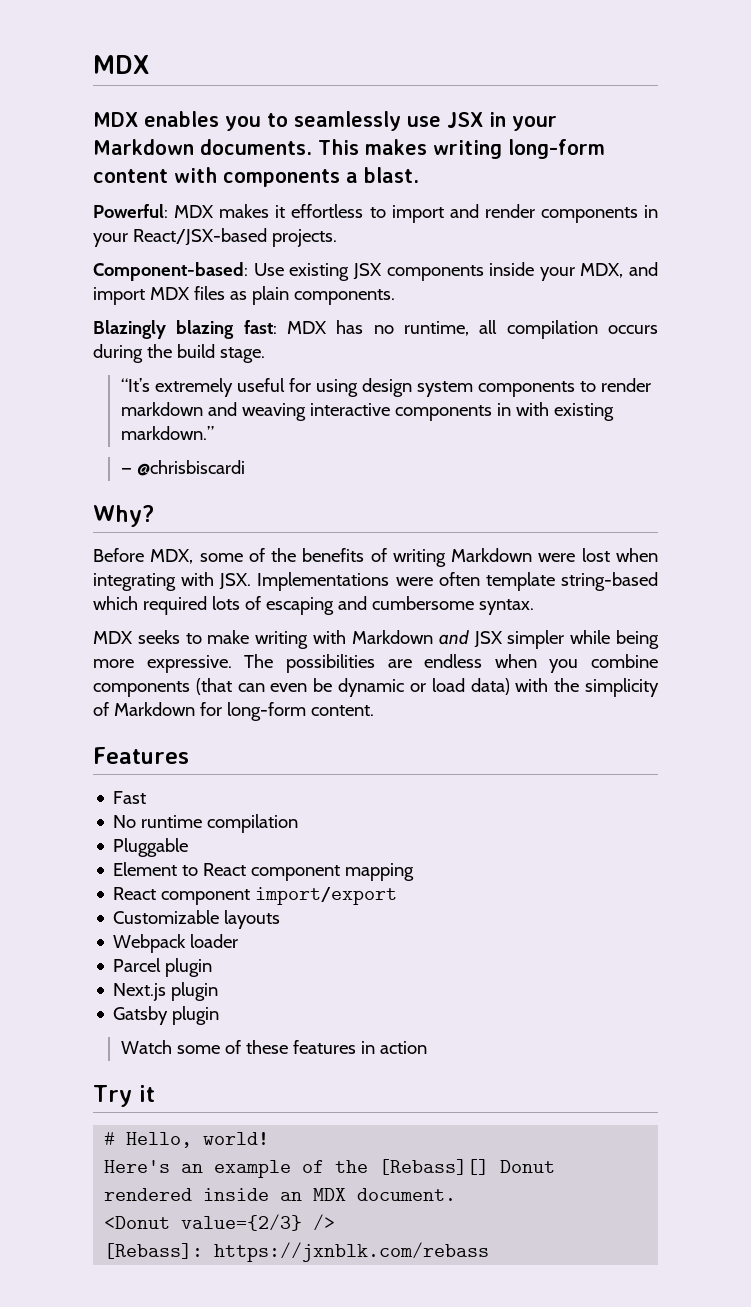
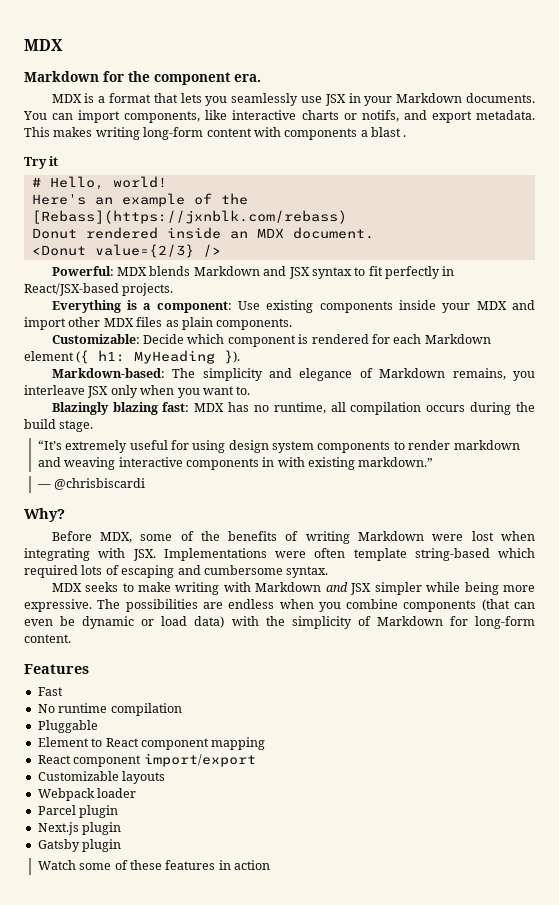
- MDX enables you to seamlessly use JSX in your Markdown documents.
+ Markdown for the component era.
+ MDX is a format that lets you seamlessly use JSX in your Markdown documents.
+ You can import components, like interactive charts or notifs, and export metadata.
- This makes writing long-form content with components a blast.
- Powerful: MDX makes it effortless to import and render components in your React/JSX-based projects.
- Component-based: Use existing JSX components inside your MDX, and import MDX files as plain components.
+ This makes writing long-form content with components a blast .
+ Try it
+ # Hello, world!
+ Here's an example of the [Rebass](https://jxnblk.com/rebass)
+ Donut rendered inside an MDX document.
+ <Donut value={2/3} />
+ Powerful: MDX blends Markdown and JSX syntax to fit perfectly in React/JSX-based projects.
+ Everything is a component: Use existing components inside your MDX and import other MDX files as plain components.
+ Customizable: Decide which component is rendered for each Markdown element ({ h1: MyHeading }).
+ Markdown-based: The simplicity and elegance of Markdown remains, you interleave JSX only when you want to.
- Try it
- # Hello, world!
- Here's an example of the [Rebass][] Donut rendered inside an MDX document.
- <Donut value={2/3} />
- [Rebass]: https://jxnblk.com/rebass

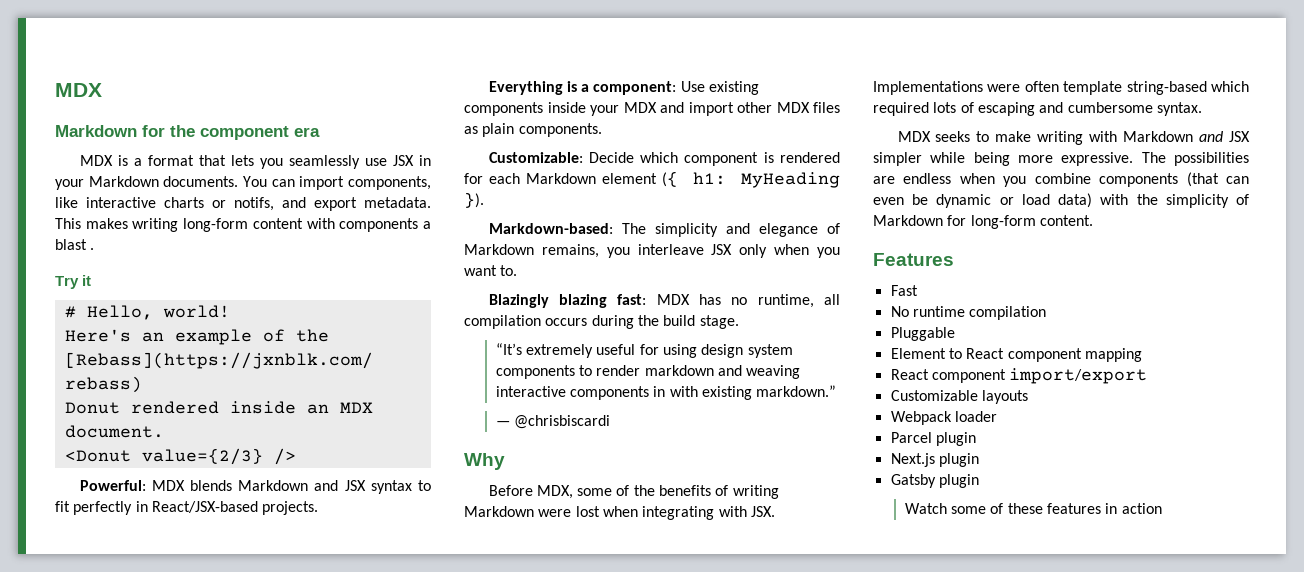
- Markdown for the component era.
+ Markdown for the component era
- Why?
+ Why

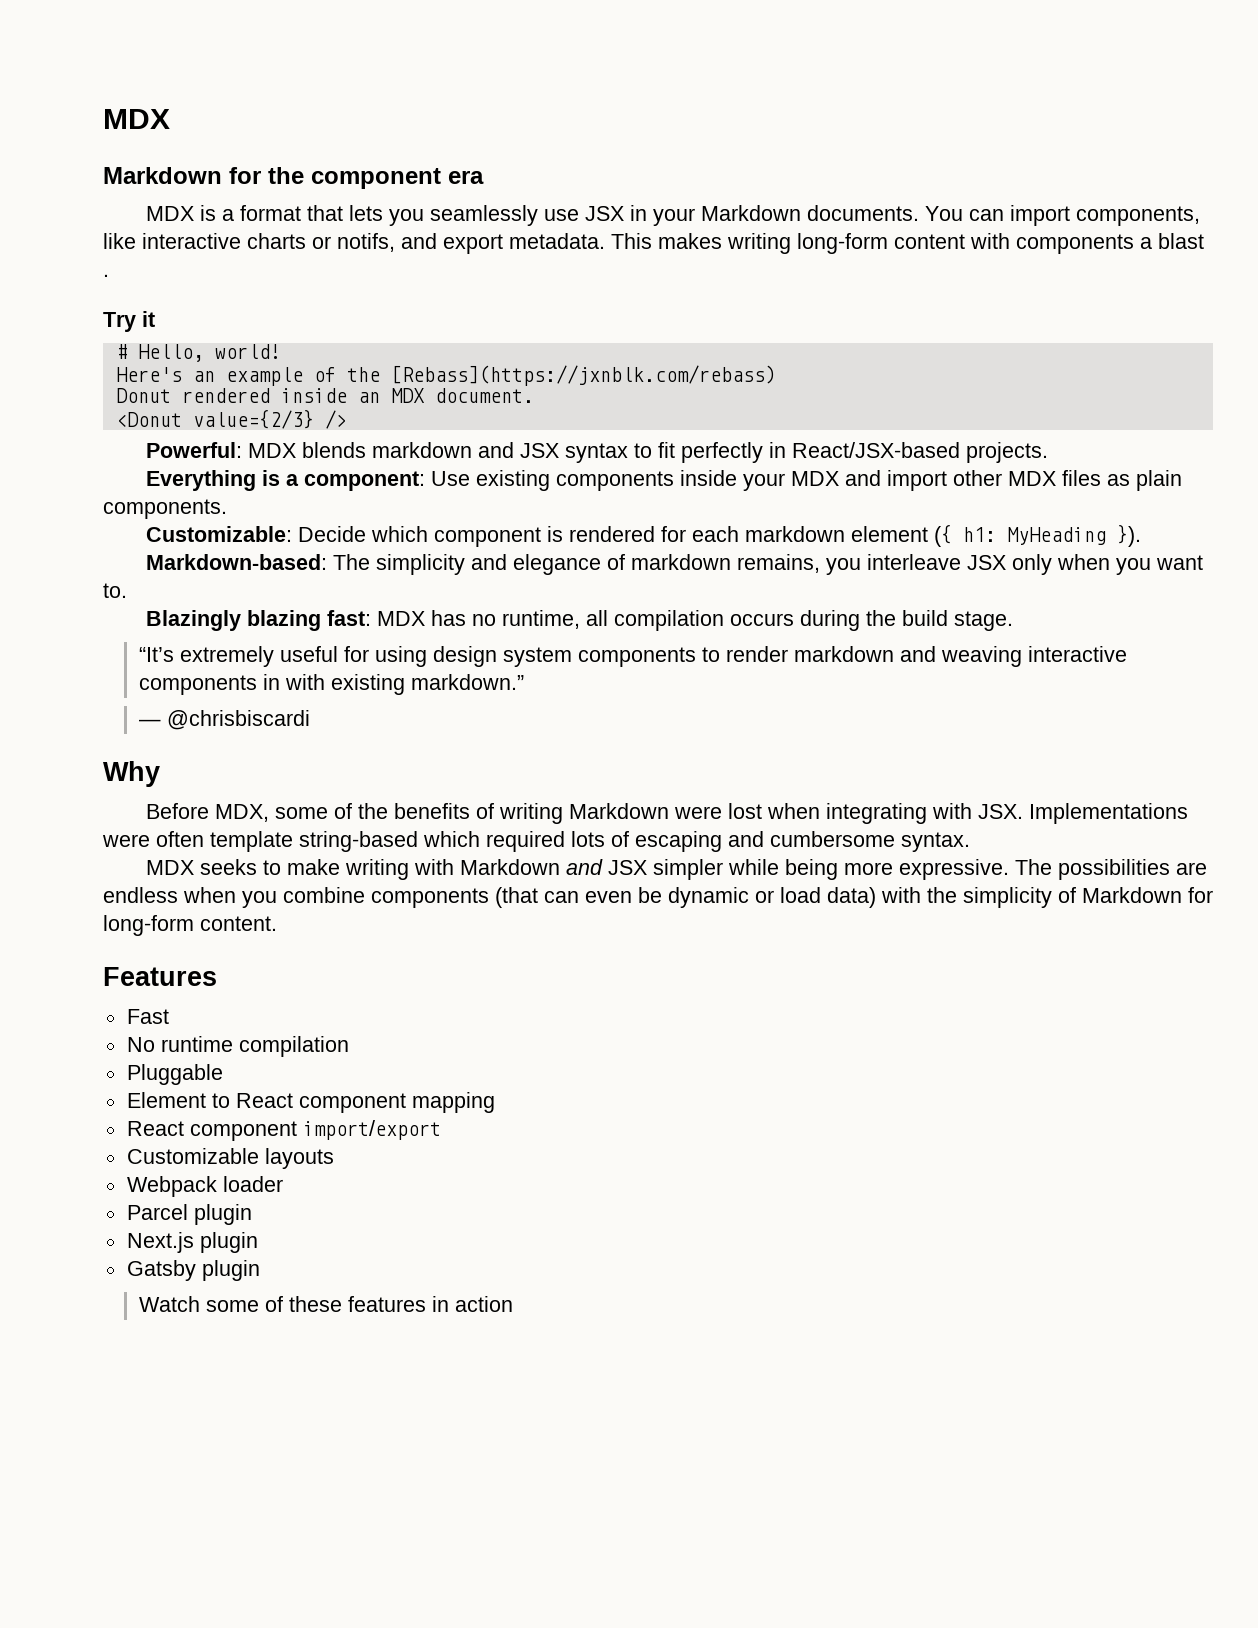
- Powerful: MDX blends Markdown and JSX syntax to fit perfectly in React/JSX-based projects.
+ Powerful: MDX blends markdown and JSX syntax to fit perfectly in React/JSX-based projects.
- Customizable: Decide which component is rendered for each Markdown element ({ h1: MyHeading }).
+ Customizable: Decide which component is rendered for each markdown element ({ h1: MyHeading }).
- Markdown-based: The simplicity and elegance of Markdown remains, you interleave JSX only when you want to.
+ Markdown-based: The simplicity and elegance of markdown remains, you interleave JSX only when you want to.

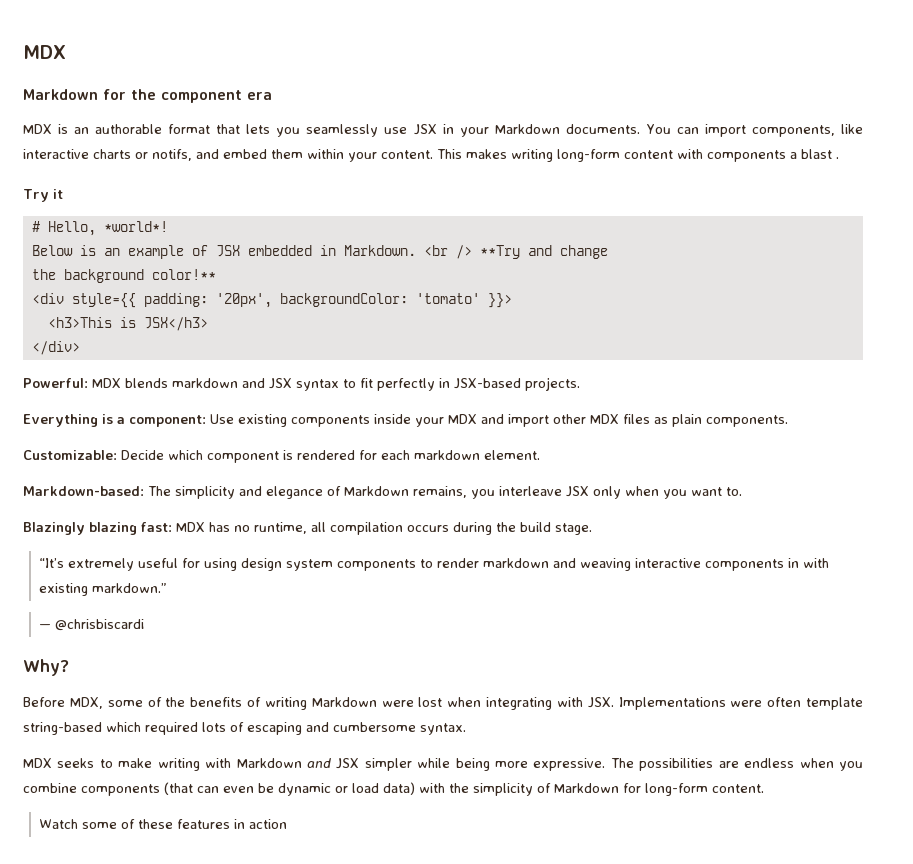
- MDX is a format that lets you seamlessly use JSX in your Markdown documents.
+ MDX is an authorable format that lets you seamlessly use JSX in your Markdown documents.
- You can import components, like interactive charts or notifs, and export metadata.
+ You can import components, like interactive charts or notifs, and embed them within your content.
- # Hello, world!
- Here's an example of the [Rebass](https://jxnblk.com/rebass)
- Donut rendered inside an MDX document.
- <Donut value={2/3} />
+ # Hello, *world*!
+ Below is an example of JSX embedded in Markdown. <br /> **Try and change
+ the background color!**
+ <div style={{ padding: '20px', backgroundColor: 'tomato' }}>
+ <h3>This is JSX</h3>
+ </div>
- Powerful: MDX blends markdown and JSX syntax to fit perfectly in React/JSX-based projects.
+ Powerful: MDX blends markdown and JSX syntax to fit perfectly in JSX-based projects.
- Customizable: Decide which component is rendered for each markdown element ({ h1: MyHeading }).
+ Customizable: Decide which component is rendered for each markdown element.
- Markdown-based: The simplicity and elegance of markdown remains, you interleave JSX only when you want to.
+ Markdown-based: The simplicity and elegance of Markdown remains, you interleave JSX only when you want to.
- Why
+ Why?
- Features
- Fast
- No runtime compilation
- Pluggable
- Element to React component mapping
- React component import/export
- Customizable layouts
- Webpack loader
- Parcel plugin
- Next.js plugin
- Gatsby plugin

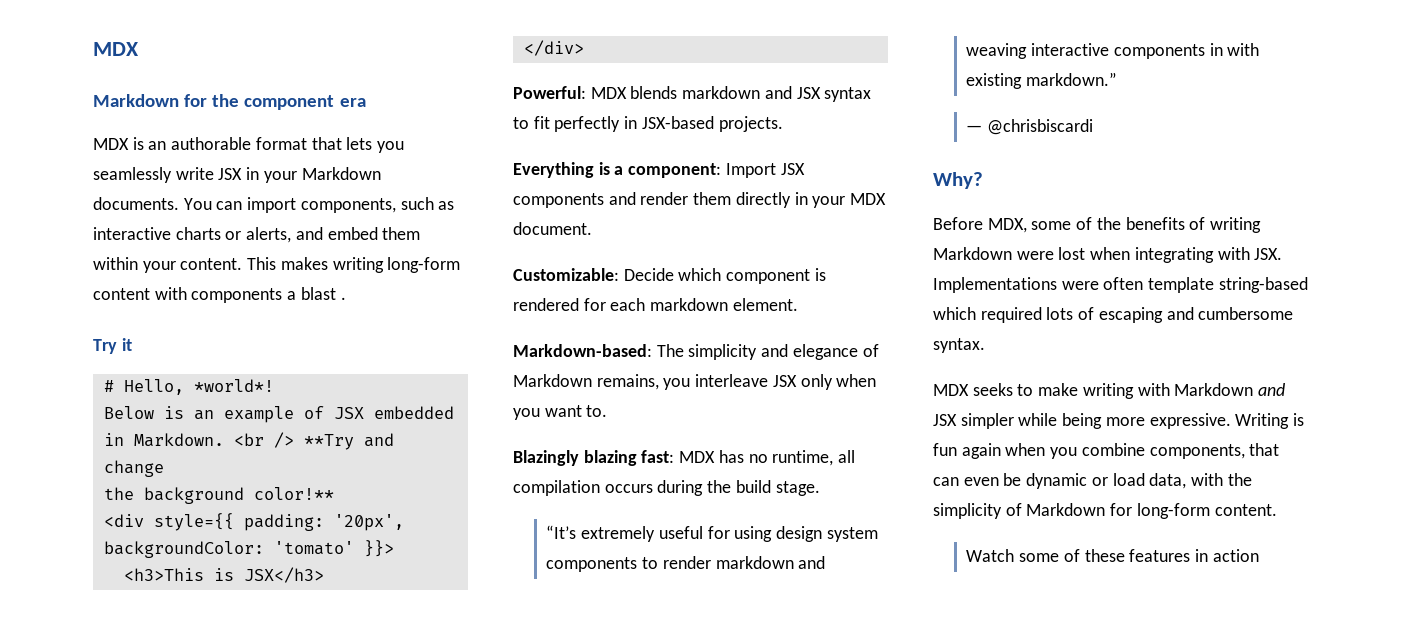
- MDX is an authorable format that lets you seamlessly use JSX in your Markdown documents.
+ MDX is an authorable format that lets you seamlessly write JSX in your Markdown documents.
- You can import components, like interactive charts or notifs, and embed them within your content.
+ You can import components, such as interactive charts or alerts, and embed them within your content.
- Everything is a component: Use existing components inside your MDX and import other MDX files as plain components.
+ Everything is a component: Import JSX components and render them directly in your MDX document.
- The possibilities are endless when you combine components (that can even be dynamic or load data) with the simplicity of Markdown for long-form content.
+ Writing is fun again when you combine components, that can even be dynamic or load data, with the simplicity of Markdown for long-form content.

